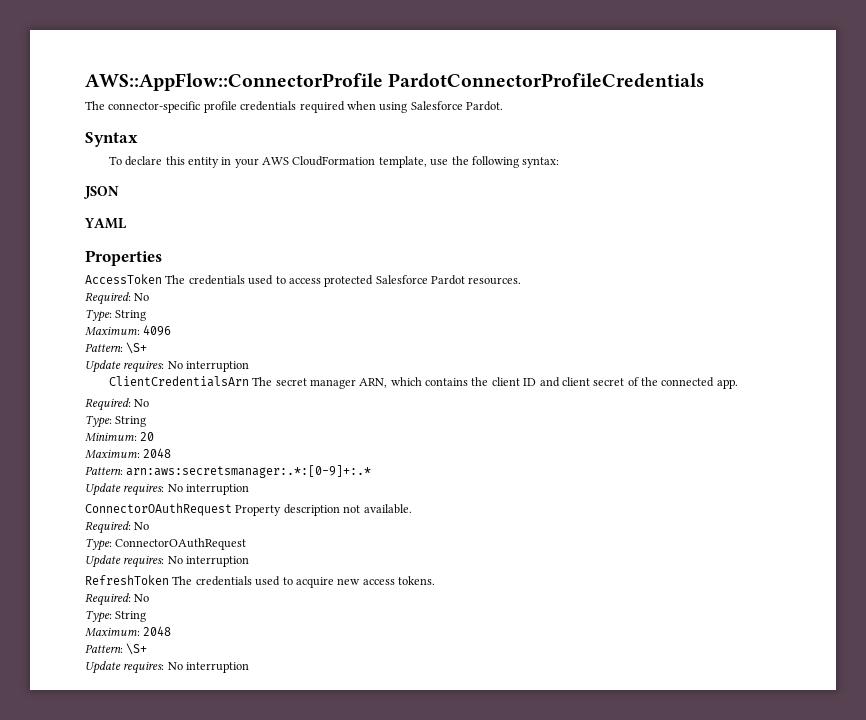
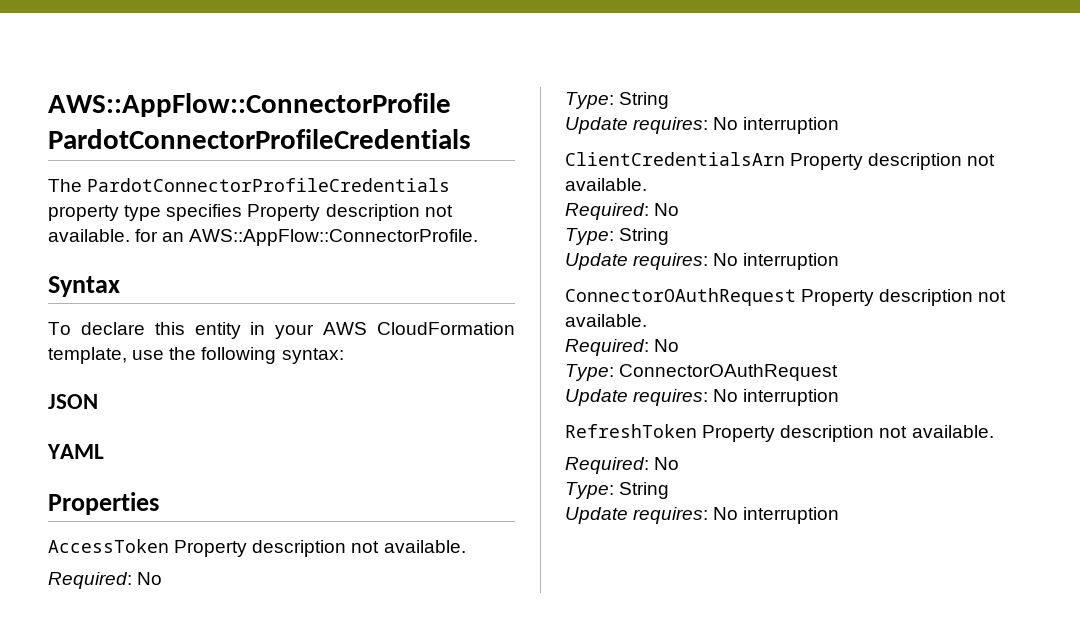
- The connector-specific profile credentials required when using Salesforce Pardot.
+ The PardotConnectorProfileCredentials property type specifies Property description not available. for an AWS::AppFlow::ConnectorProfile.
- AccessToken The credentials used to access protected Salesforce Pardot resources.
+ AccessToken Property description not available.
  Required: No
  Type: String
- Maximum: 4096
- Pattern: \S+
- ClientCredentialsArn The secret manager ARN, which contains the client ID and client secret of the connected app.
+ ClientCredentialsArn Property description not available.
  Required: No
  Type: String
- Minimum: 20
- Maximum: 2048
- Pattern: arn:aws:secretsmanager:.*:[0-9]+:.*
- RefreshToken The credentials used to acquire new access tokens.
+ RefreshToken Property description not available.
  Required: No
  Type: String
- Maximum: 2048
- Pattern: \S+

